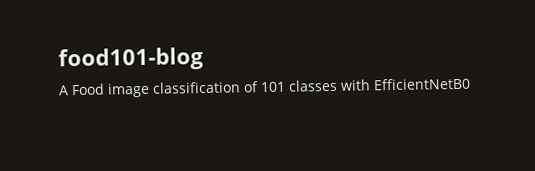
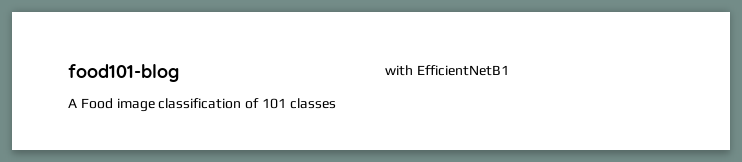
- A Food image classification of 101 classes with EfficientNetB0
+ A Food image classification of 101 classes with EfficientNetB1

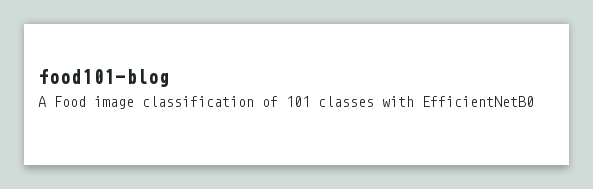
- A Food image classification of 101 classes with EfficientNetB1
+ A Food image classification of 101 classes with EfficientNetB0

